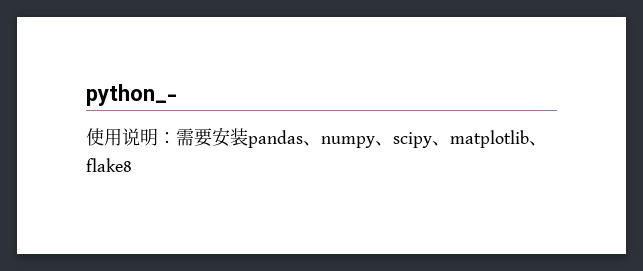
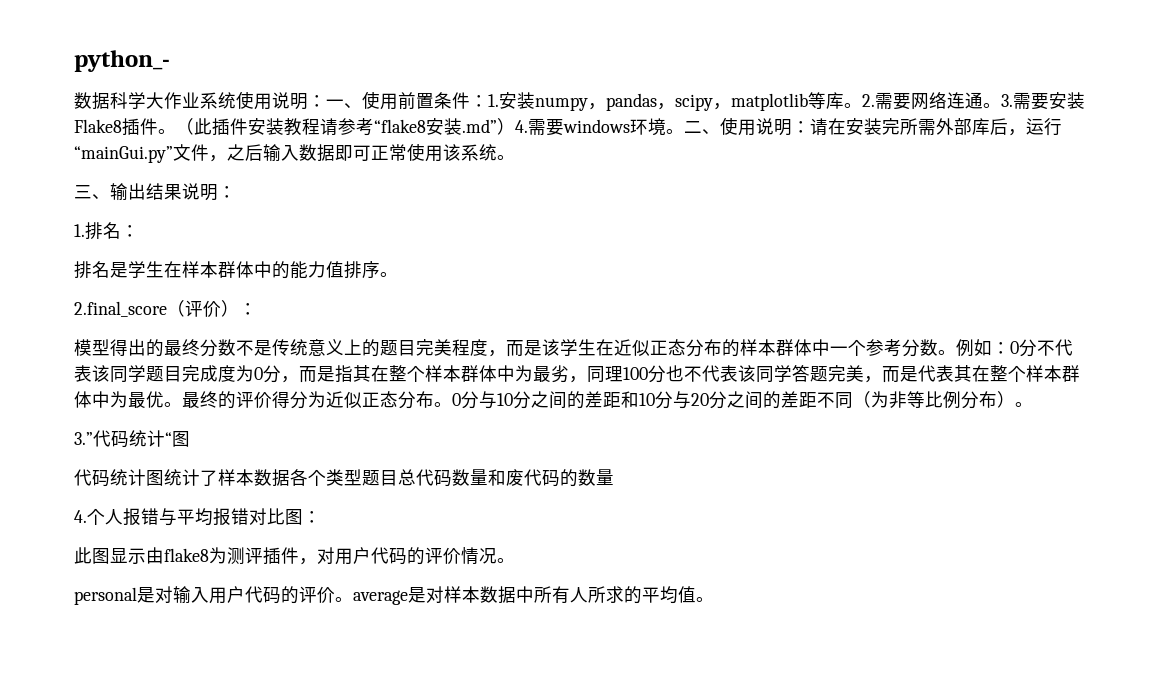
- 使用说明：需要安装pandas、numpy、scipy、matplotlib、flake8
+ 数据科学大作业系统使用说明：一、使用前置条件：1.安装numpy，pandas，scipy，matplotlib等库。2.需要网络连通。3.需要安装Flake8插件。（此插件安装教程请参考“flake8安装.md”）4.需要windows环境。二、使用说明：请在安装完所需外部库后，运行“mainGui.py”文件，之后输入数据即可正常使用该系统。
+ 三、输出结果说明：
+ 1.排名：
+ 排名是学生在样本群体中的能力值排序。
+ 2.final_score（评价）：
+ 模型得出的最终分数不是传统意义上的题目完美程度，而是该学生在近似正态分布的样本群体中一个参考分数。例如：0分不代表该同学题目完成度为0分，而是指其在整个样本群体中为最劣，同理100分也不代表该同学答题完美，而是代表其在整个样本群体中为最优。最终的评价得分为近似正态分布。0分与10分之间的差距和10分与20分之间的差距不同（为非等比例分布）。
+ 3.”代码统计“图
+ 代码统计图统计了样本数据各个类型题目总代码数量和废代码的数量
+ 4.个人报错与平均报错对比图：
+ 此图显示由flake8为测评插件，对用户代码的评价情况。
+ personal是对输入用户代码的评价。average是对样本数据中所有人所求的平均值。

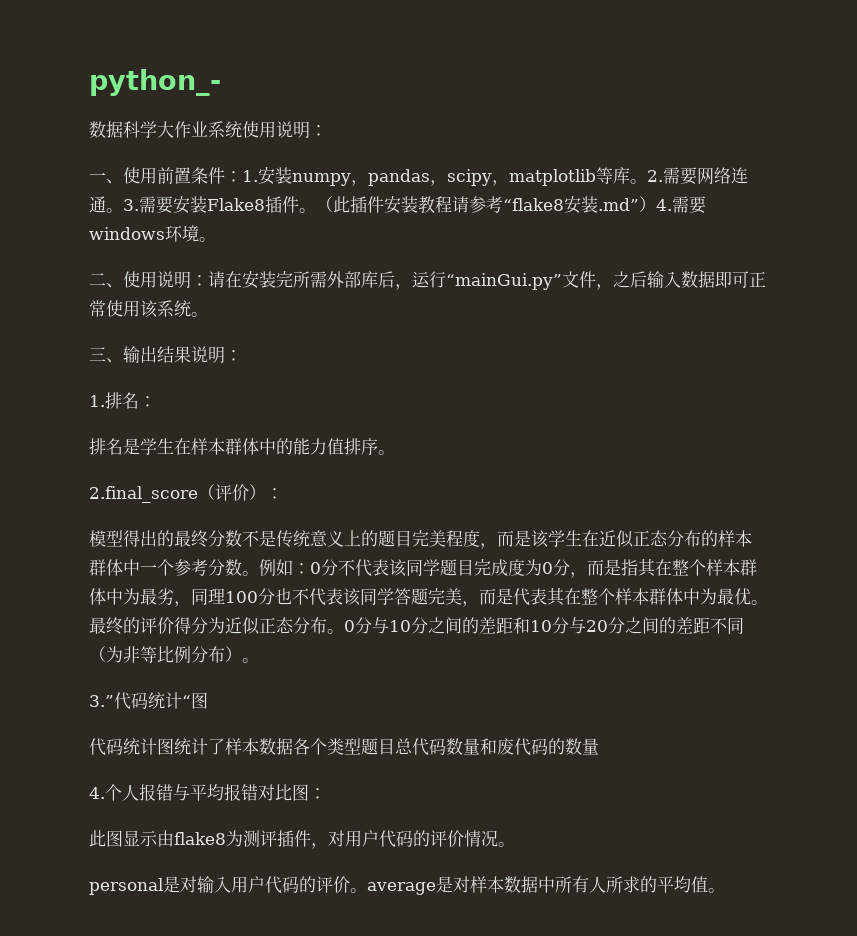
- 数据科学大作业系统使用说明：一、使用前置条件：1.安装numpy，pandas，scipy，matplotlib等库。
+ 数据科学大作业系统使用说明：
+ 一、使用前置条件：1.安装numpy，pandas，scipy，matplotlib等库。
- （此插件安装教程请参考“flake8安装.md”）4.需要windows环境。二、使用说明：请在安装完所需外部库后，运行“mainGui.py”文件，之后输入数据即可正常使用该系统。
+ （此插件安装教程请参考“flake8安装.md”）4.需要windows环境。
+ 二、使用说明：请在安装完所需外部库后，运行“mainGui.py”文件，之后输入数据即可正常使用该系统。

